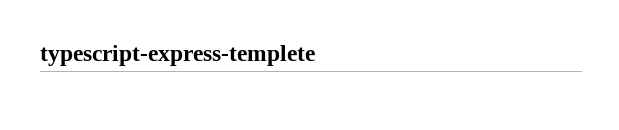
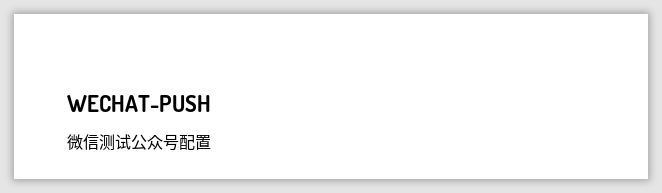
- typescript-express-templete
+ WECHAT-PUSH
+ 微信测试公众号配置

